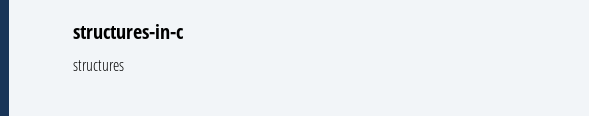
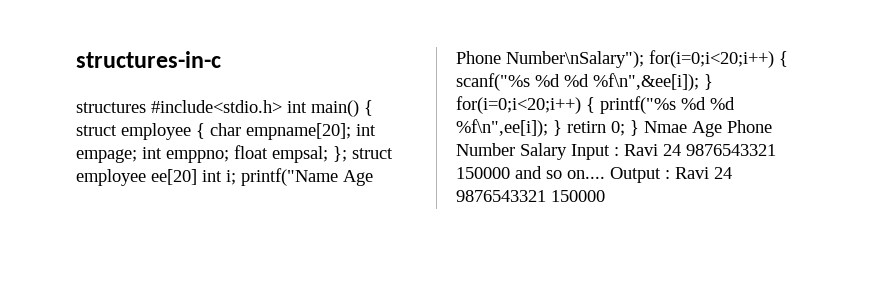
- structures
+ structures #include<stdio.h> int main() { struct employee { char empname[20]; int empage; int emppno; float empsal; }; struct employee ee[20] int i; printf("Name Age Phone Number\nSalary"); for(i=0;i<20;i++) { scanf("%s %d %d %f\n",&ee[i]); } for(i=0;i<20;i++) { printf("%s %d %d %f\n",ee[i]); } retirn 0; } Nmae Age Phone Number Salary Input : Ravi 24 9876543321 150000 and so on.... Output : Ravi 24 9876543321 150000

